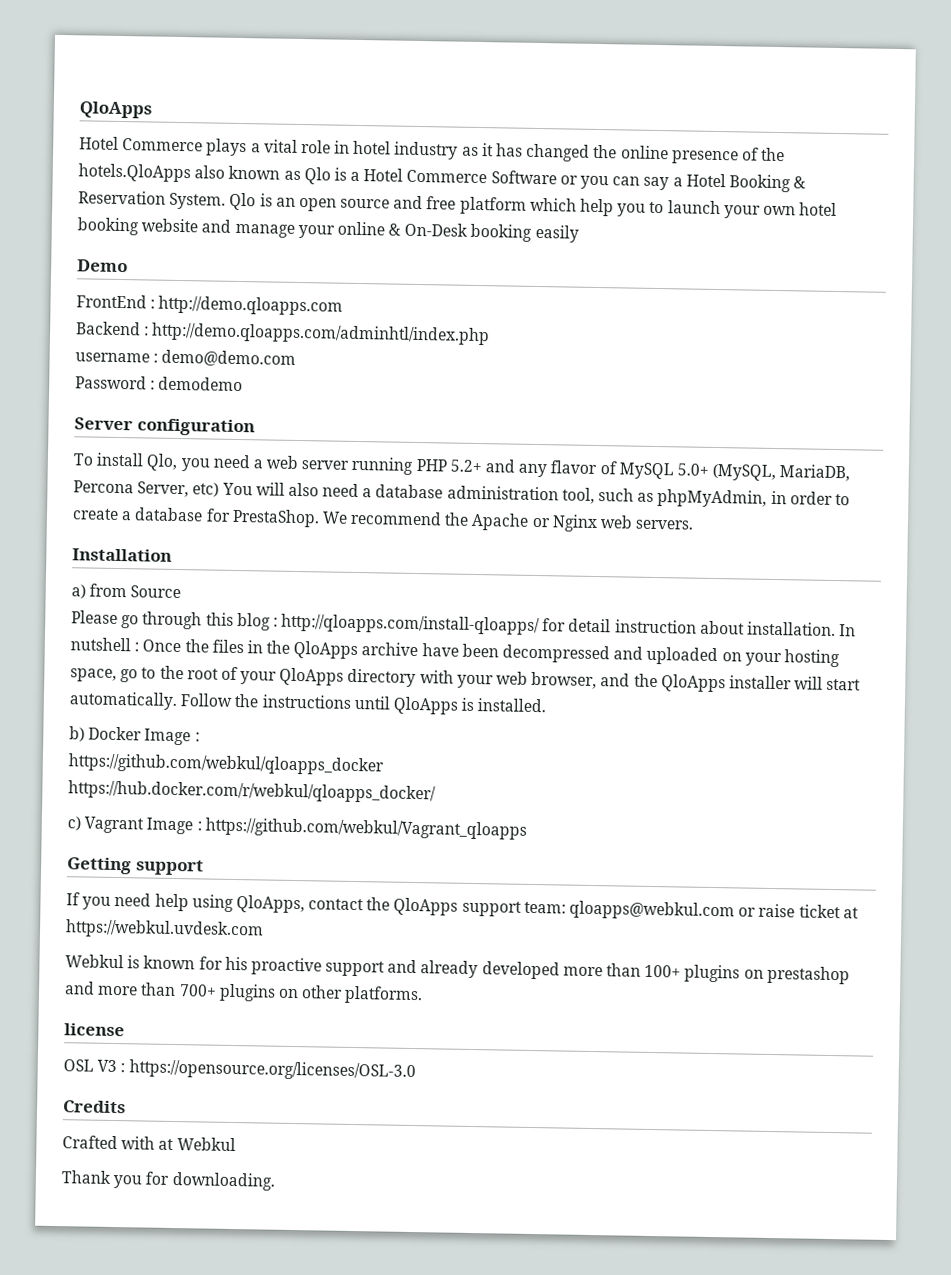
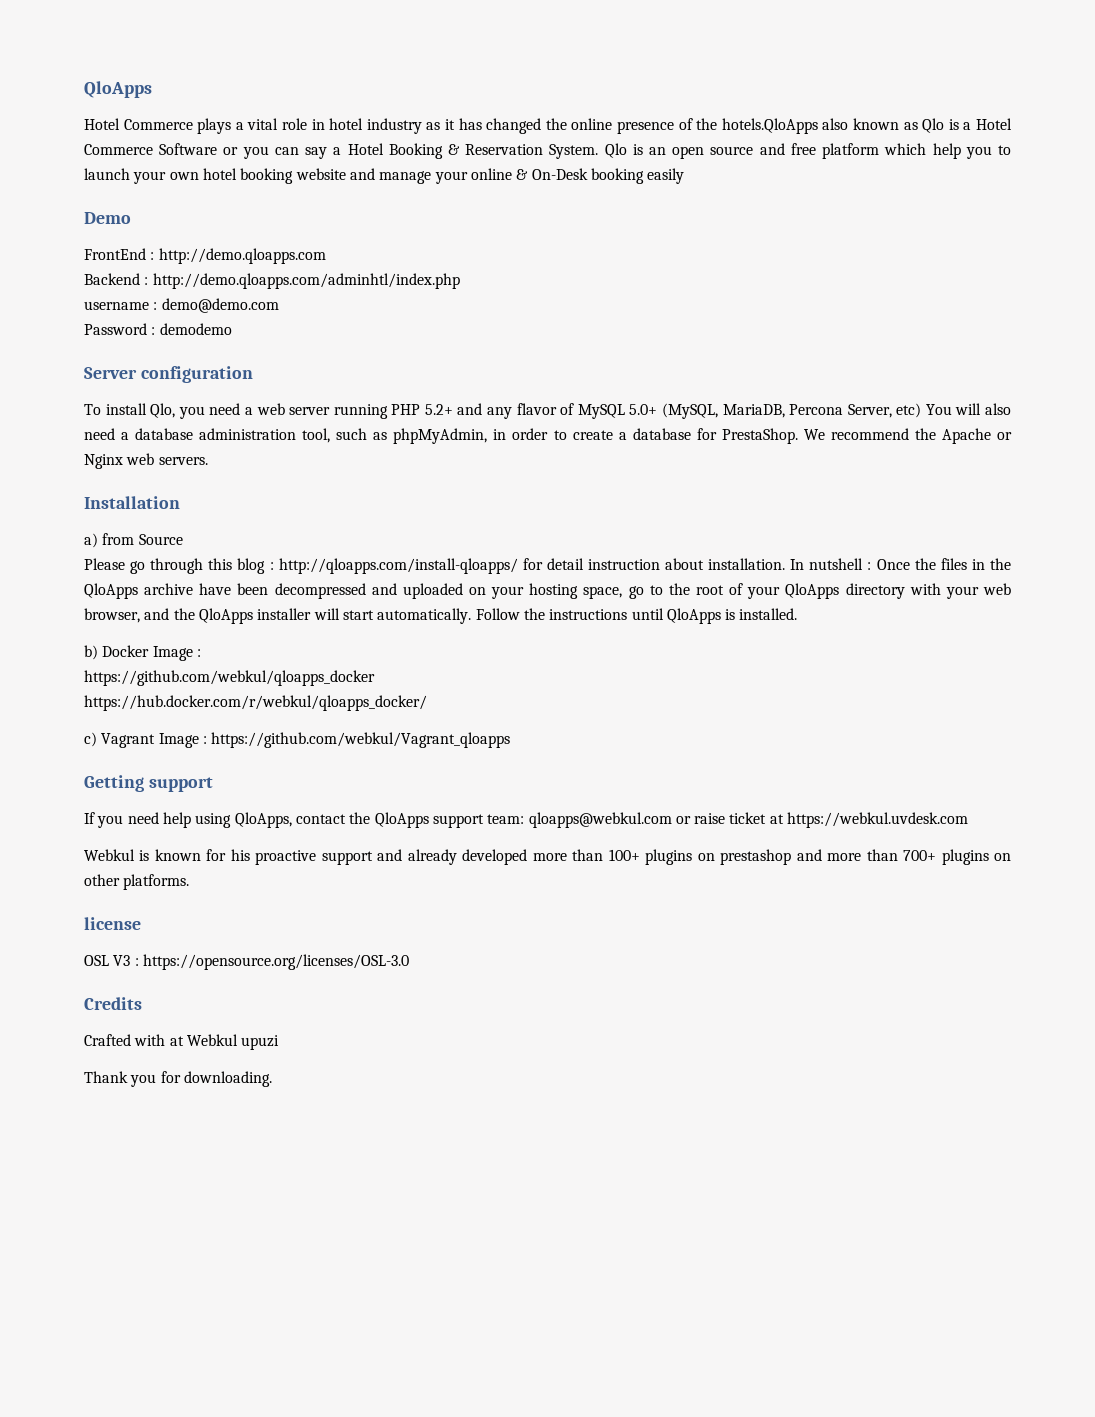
- Crafted with at Webkul
+ Crafted with at Webkul upuzi

